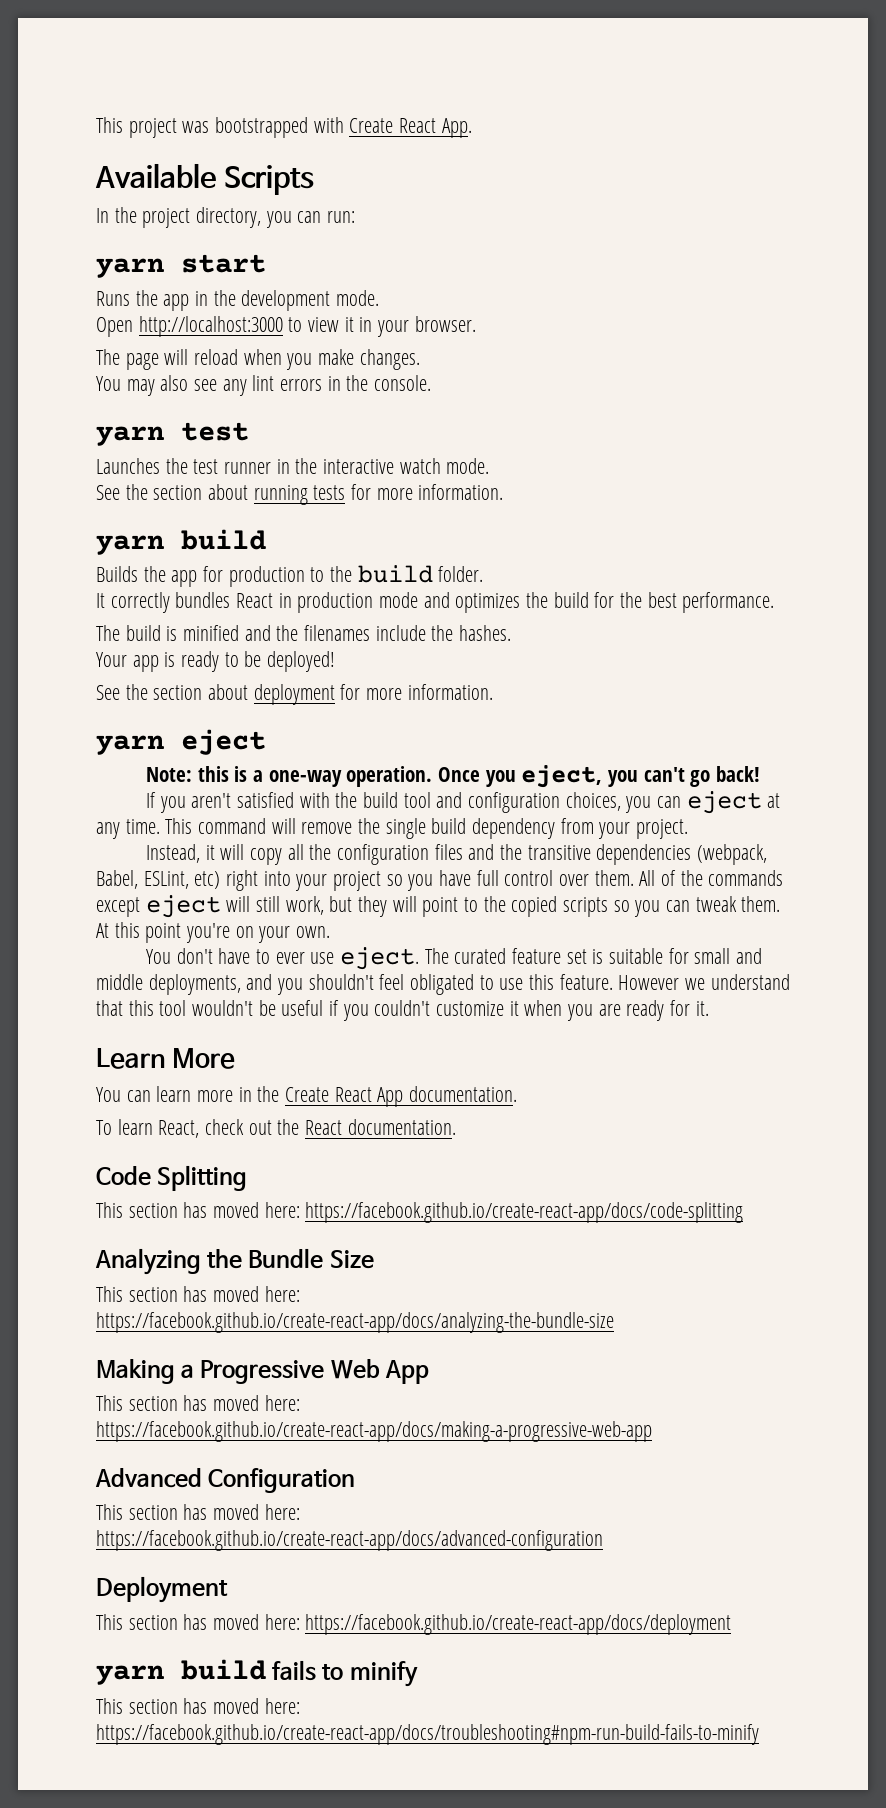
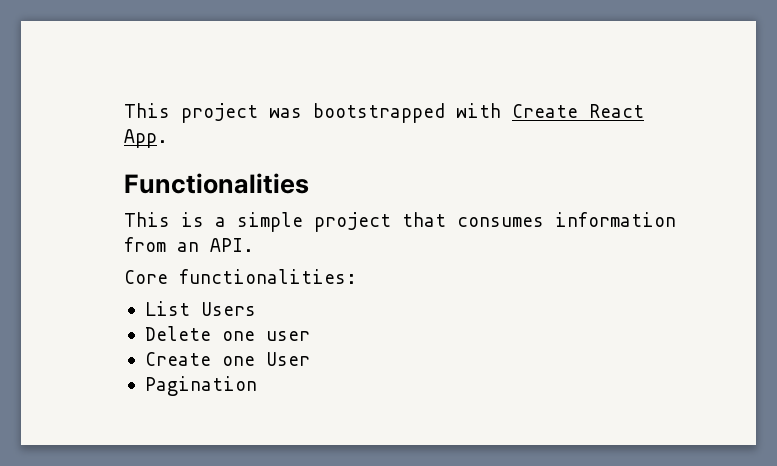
- Available Scripts
- In the project directory, you can run:
- yarn start
- Runs the app in the development mode.
- Open http://localhost:3000 to view it in your browser.
- The page will reload when you make changes.
- You may also see any lint errors in the console.
- yarn test
- Launches the test runner in the interactive watch mode.
- See the section about running tests for more information.
- yarn build
- Builds the app for production to the build folder.
- It correctly bundles React in production mode and optimizes the build for the best performance.
- The build is minified and the filenames include the hashes.
- Your app is ready to be deployed!
- See the section about deployment for more information.
- yarn eject
- Note: this is a one-way operation. Once you eject, you can't go back!
- If you aren't satisfied with the build tool and configuration choices, you can eject at any time. This command will remove the single build dependency from your project.
- Instead, it will copy all the configuration files and the transitive dependencies (webpack, Babel, ESLint, etc) right into your project so you have full control over them. All of the commands except eject will still work, but they will point to the copied scripts so you can tweak them. At this point you're on your own.
- You don't have to ever use eject. The curated feature set is suitable for small and middle deployments, and you shouldn't feel obligated to use this feature. However we understand that this tool wouldn't be useful if you couldn't customize it when you are ready for it.
- Learn More
- You can learn more in the Create React App documentation.
- To learn React, check out the React documentation.
- Code Splitting
- This section has moved here: https://facebook.github.io/create-react-app/docs/code-splitting
- Analyzing the Bundle Size
- This section has moved here: https://facebook.github.io/create-react-app/docs/analyzing-the-bundle-size
- Making a Progressive Web App
- This section has moved here: https://facebook.github.io/create-react-app/docs/making-a-progressive-web-app
- Advanced Configuration
- This section has moved here: https://facebook.github.io/create-react-app/docs/advanced-configuration
- Deployment
- This section has moved here: https://facebook.github.io/create-react-app/docs/deployment
- yarn build fails to minify
- This section has moved here: https://facebook.github.io/create-react-app/docs/troubleshooting#npm-run-build-fails-to-minify
+ Functionalities
+ This is a simple project that consumes information from an API.
+ Core functionalities:
+ List Users
+ Delete one user
+ Create one User
+ Pagination

